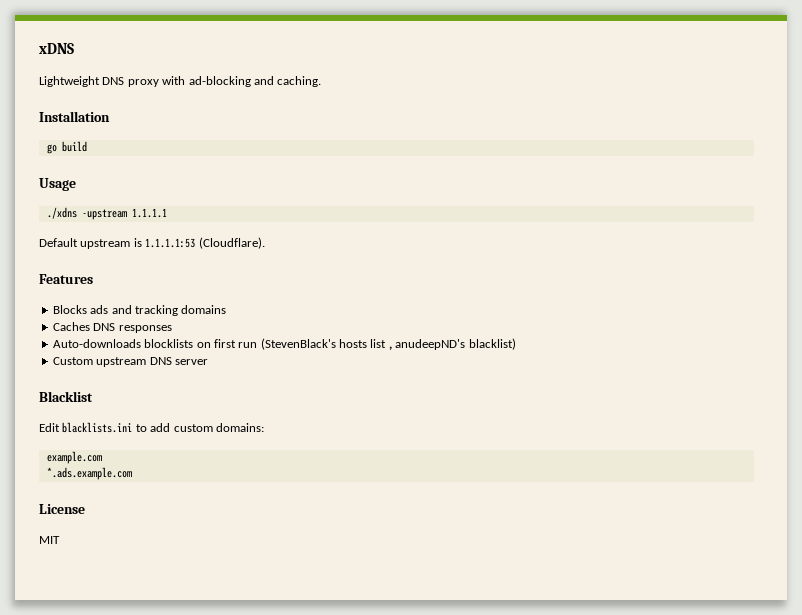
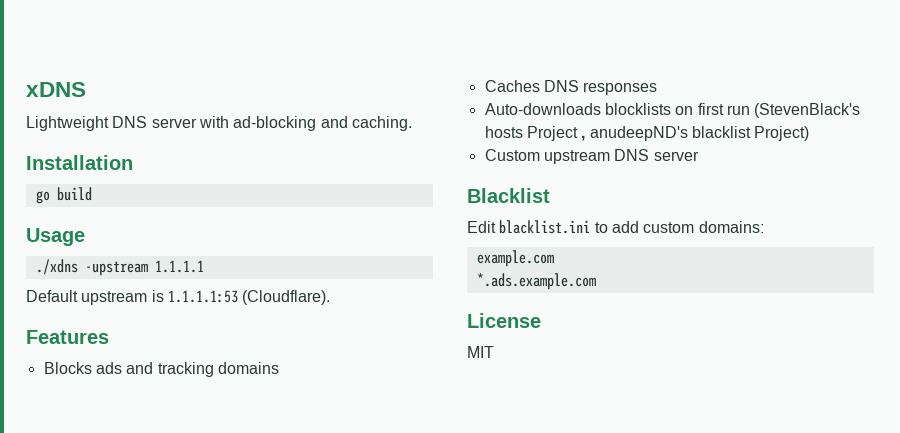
- Lightweight DNS proxy with ad-blocking and caching.
+ Lightweight DNS server with ad-blocking and caching.
- Auto-downloads blocklists on first run (StevenBlack's hosts list , anudeepND's blacklist)
+ Auto-downloads blocklists on first run (StevenBlack's hosts Project , anudeepND's blacklist Project)
- Edit blacklists.ini to add custom domains:
+ Edit blacklist.ini to add custom domains:

